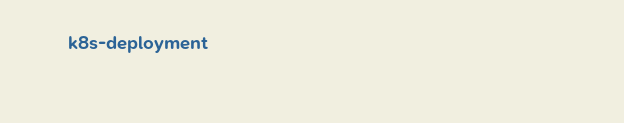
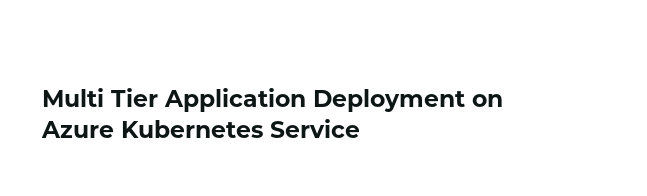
- k8s-deployment
+ Multi Tier Application Deployment on Azure Kubernetes Service

